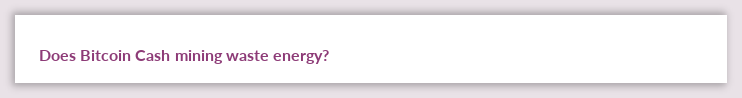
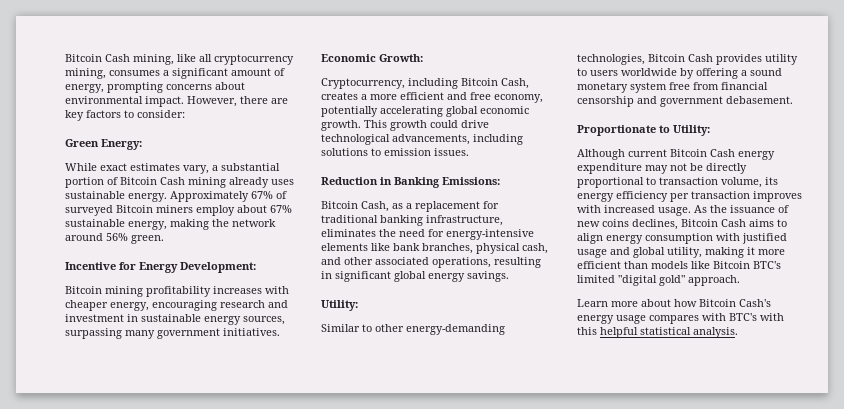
- Does Bitcoin Cash mining waste energy?
+ Bitcoin Cash mining, like all cryptocurrency mining, consumes a significant amount of energy, prompting concerns about environmental impact. However, there are key factors to consider:
+ Green Energy:
+ While exact estimates vary, a substantial portion of Bitcoin Cash mining already uses sustainable energy. Approximately 67% of surveyed Bitcoin miners employ about 67% sustainable energy, making the network around 56% green.
+ Incentive for Energy Development:
+ Bitcoin mining profitability increases with cheaper energy, encouraging research and investment in sustainable energy sources, surpassing many government initiatives.
+ Economic Growth:
+ Cryptocurrency, including Bitcoin Cash, creates a more efficient and free economy, potentially accelerating global economic growth. This growth could drive technological advancements, including solutions to emission issues.
+ Reduction in Banking Emissions:
+ Bitcoin Cash, as a replacement for traditional banking infrastructure, eliminates the need for energy-intensive elements like bank branches, physical cash, and other associated operations, resulting in significant global energy savings.
+ Utility:
+ Similar to other energy-demanding technologies, Bitcoin Cash provides utility to users worldwide by offering a sound monetary system free from financial censorship and government debasement.
+ Proportionate to Utility:
+ Although current Bitcoin Cash energy expenditure may not be directly proportional to transaction volume, its energy efficiency per transaction improves with increased usage. As the issuance of new coins declines, Bitcoin Cash aims to align energy consumption with justified usage and global utility, making it more efficient than models like Bitcoin BTC's limited "digital gold" approach.
+ Learn more about how Bitcoin Cash's energy usage compares with BTC's with this helpful statistical analysis.

